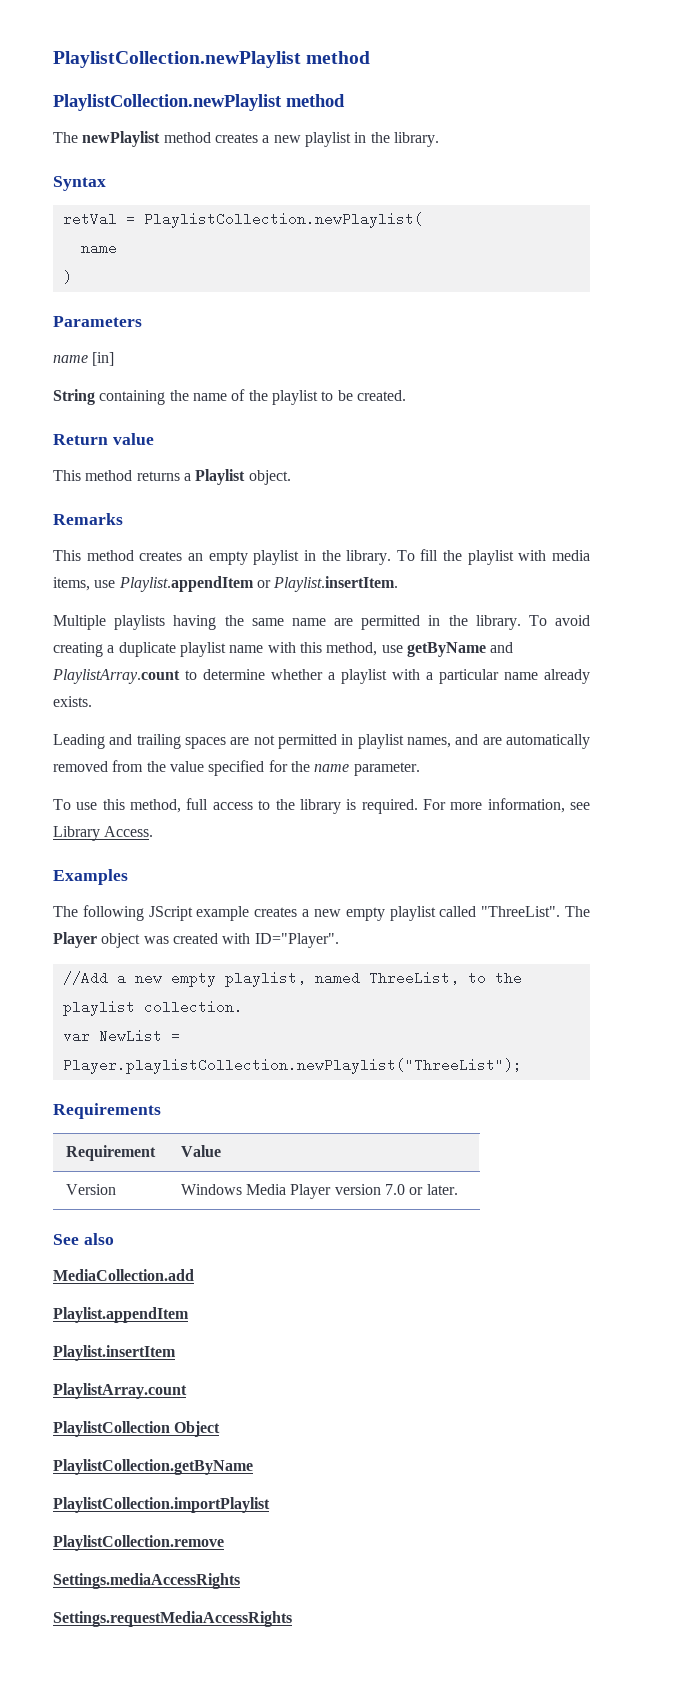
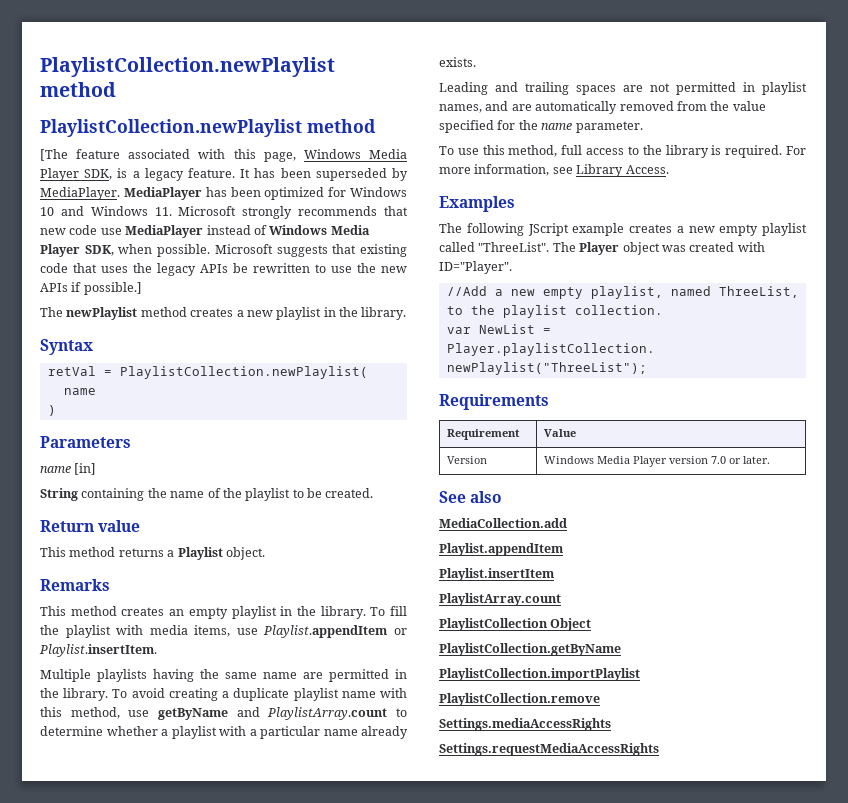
+ [The feature associated with this page, Windows Media Player SDK, is a legacy feature. It has been superseded by MediaPlayer. MediaPlayer has been optimized for Windows 10 and Windows 11. Microsoft strongly recommends that new code use MediaPlayer instead of Windows Media Player SDK, when possible. Microsoft suggests that existing code that uses the legacy APIs be rewritten to use the new APIs if possible.]

